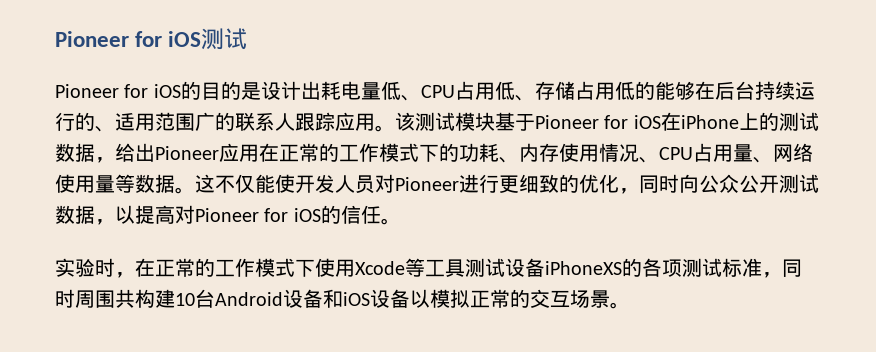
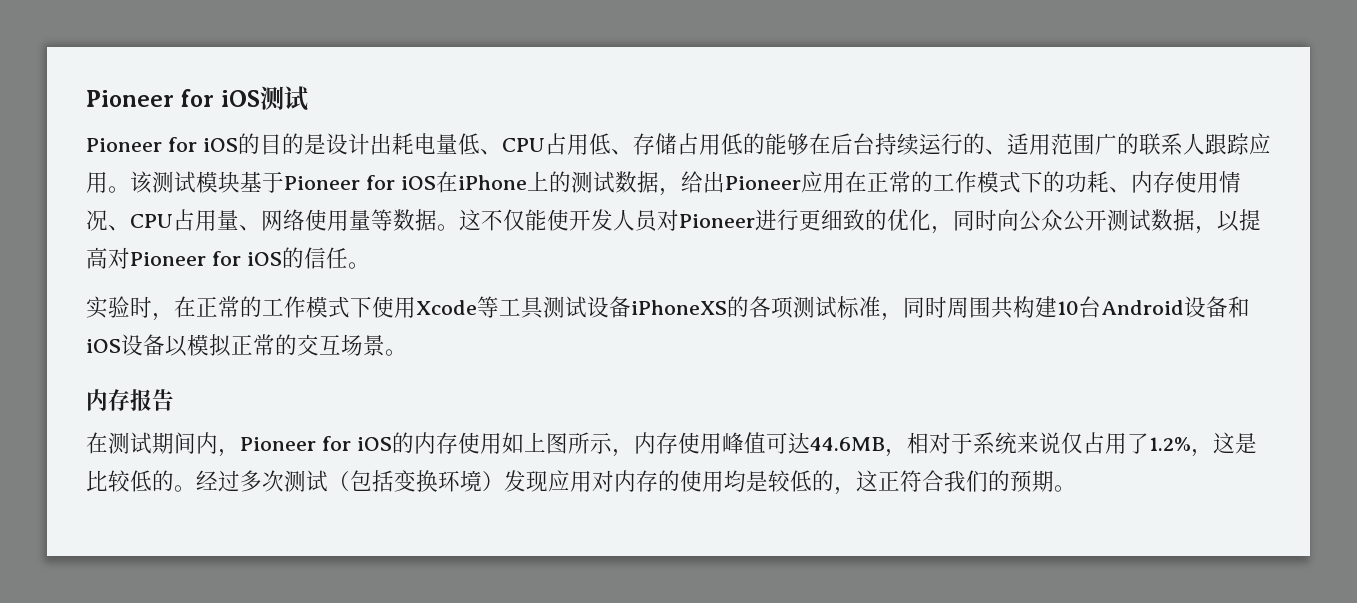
+ 内存报告
+ 在测试期间内，Pioneer for iOS的内存使用如上图所示，内存使用峰值可达44.6MB，相对于系统来说仅占用了1.2%，这是比较低的。经过多次测试（包括变换环境）发现应用对内存的使用均是较低的，这正符合我们的预期。

